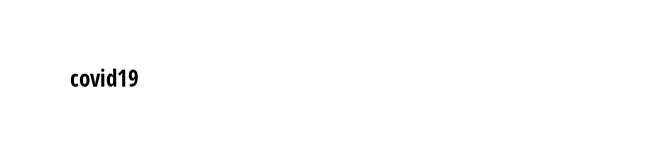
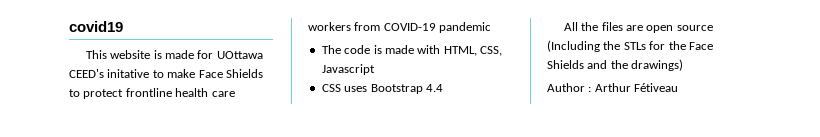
+ This website is made for UOttawa CEED's initative to make Face Shields to protect frontline health care workers from COVID-19 pandemic
+ The code is made with HTML, CSS, Javascript
+ CSS uses Bootstrap 4.4
+ All the files are open source (Including the STLs for the Face Shields and the drawings)
+ Author : Arthur Fétiveau

